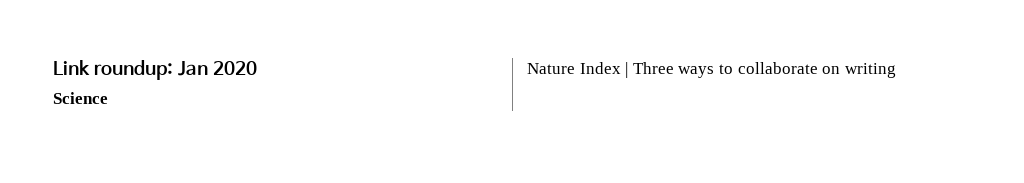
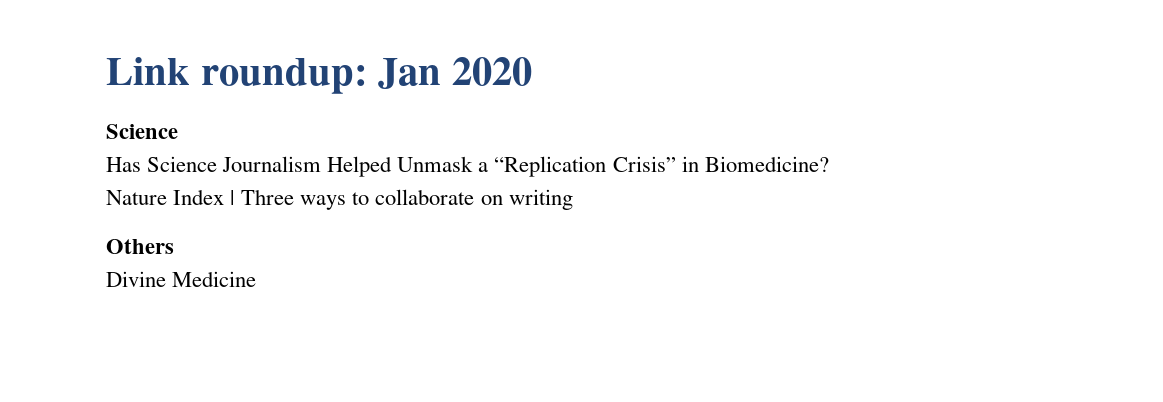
+ Has Science Journalism Helped Unmask a “Replication Crisis” in Biomedicine?
+ Others
+ Divine Medicine

